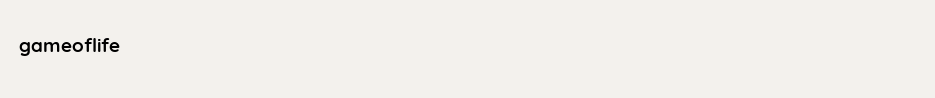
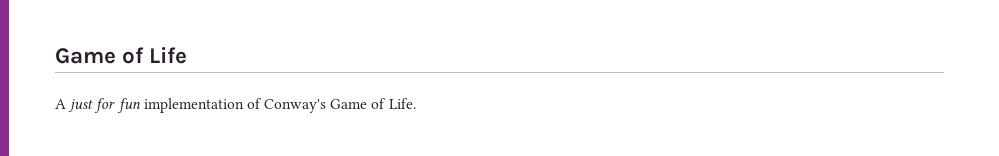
- gameoflife
+ Game of Life
+ A just for fun implementation of Conway's Game of Life.

